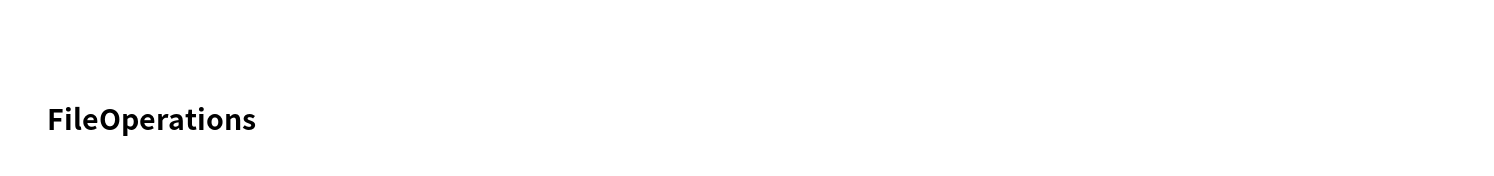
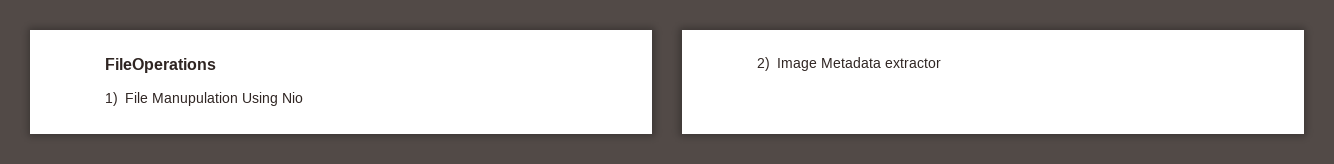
+ 1) File Manupulation Using Nio
+ 2) Image Metadata extractor

